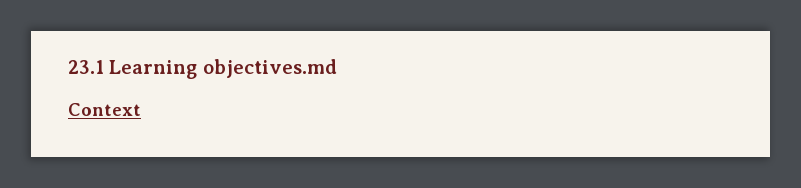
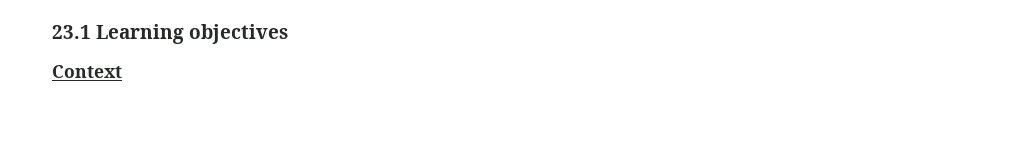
- 23.1 Learning objectives.md
+ 23.1 Learning objectives

